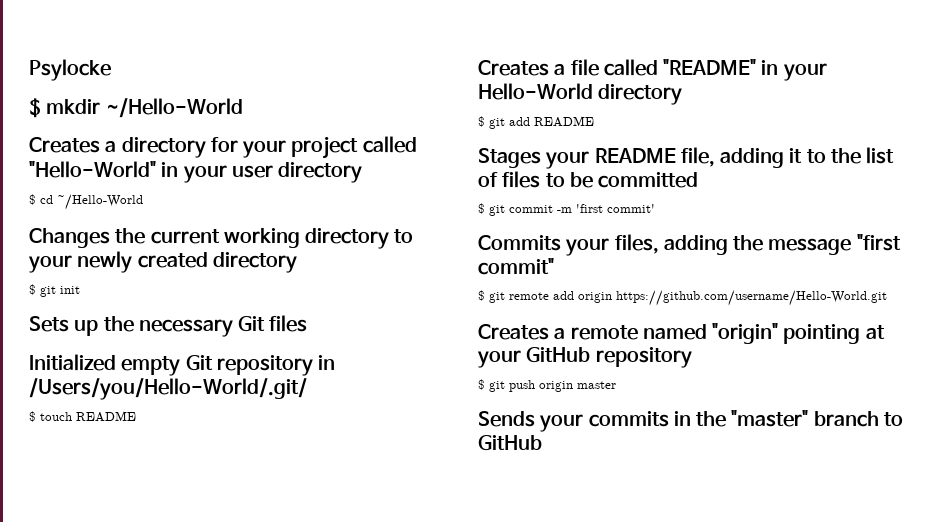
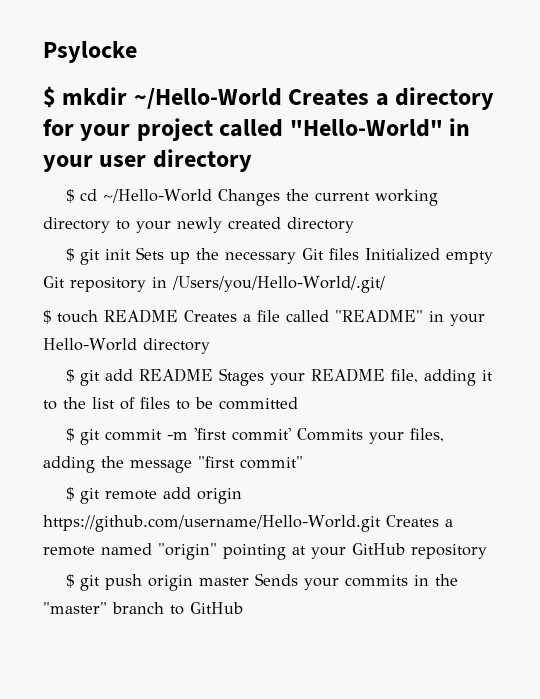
- $ mkdir ~/Hello-World
- Creates a directory for your project called "Hello-World" in your user directory
+ $ mkdir ~/Hello-World Creates a directory for your project called "Hello-World" in your user directory
- $ cd ~/Hello-World
- Changes the current working directory to your newly created directory
+ $ cd ~/Hello-World Changes the current working directory to your newly created directory
- $ git init
- Sets up the necessary Git files
- Initialized empty Git repository in /Users/you/Hello-World/.git/
+ $ git init Sets up the necessary Git files Initialized empty Git repository in /Users/you/Hello-World/.git/
- $ touch README
- Creates a file called "README" in your Hello-World directory
+ $ touch README Creates a file called "README" in your Hello-World directory
- $ git add README
- Stages your README file, adding it to the list of files to be committed
+ $ git add README Stages your README file, adding it to the list of files to be committed
- $ git commit -m 'first commit'
- Commits your files, adding the message "first commit"
+ $ git commit -m 'first commit' Commits your files, adding the message "first commit"
- $ git remote add origin https://github.com/username/Hello-World.git
- Creates a remote named "origin" pointing at your GitHub repository
+ $ git remote add origin https://github.com/username/Hello-World.git Creates a remote named "origin" pointing at your GitHub repository
- $ git push origin master
- Sends your commits in the "master" branch to GitHub
+ $ git push origin master Sends your commits in the "master" branch to GitHub

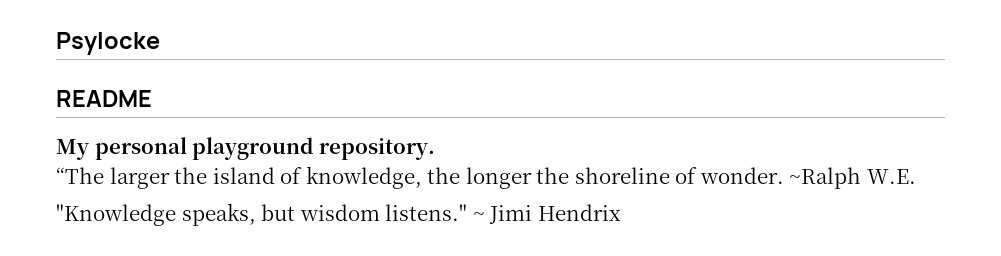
- $ mkdir ~/Hello-World Creates a directory for your project called "Hello-World" in your user directory
- $ cd ~/Hello-World Changes the current working directory to your newly created directory
- $ git init Sets up the necessary Git files Initialized empty Git repository in /Users/you/Hello-World/.git/
- $ touch README Creates a file called "README" in your Hello-World directory
- $ git add README Stages your README file, adding it to the list of files to be committed
- $ git commit -m 'first commit' Commits your files, adding the message "first commit"
- $ git remote add origin https://github.com/username/Hello-World.git Creates a remote named "origin" pointing at your GitHub repository
- $ git push origin master Sends your commits in the "master" branch to GitHub
+ README
+ My personal playground repository.
+ “The larger the island of knowledge, the longer the shoreline of wonder. ~Ralph W.E.
+ "Knowledge speaks, but wisdom listens." ~ Jimi Hendrix

